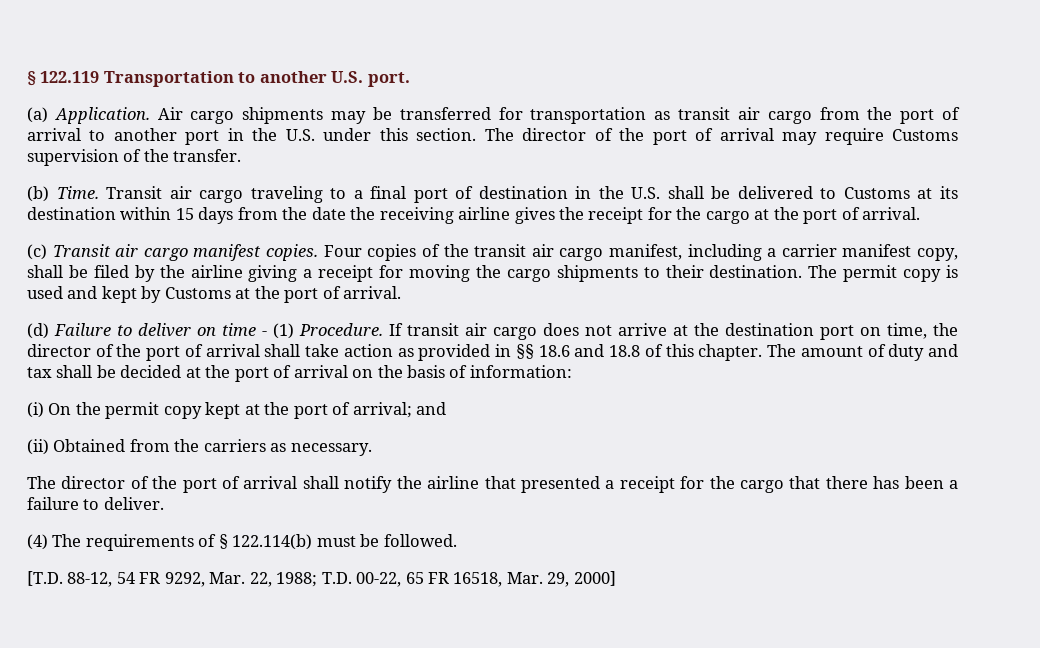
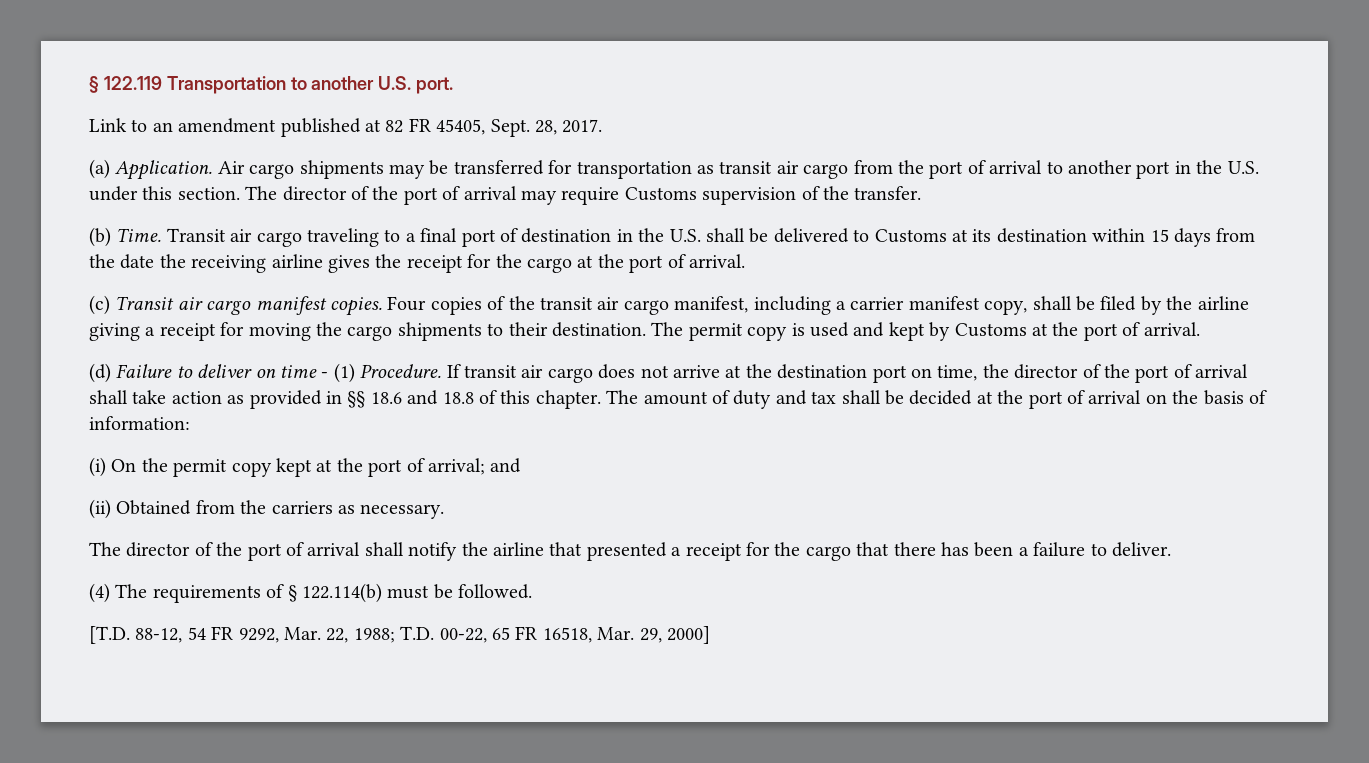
+ Link to an amendment published at 82 FR 45405, Sept. 28, 2017.

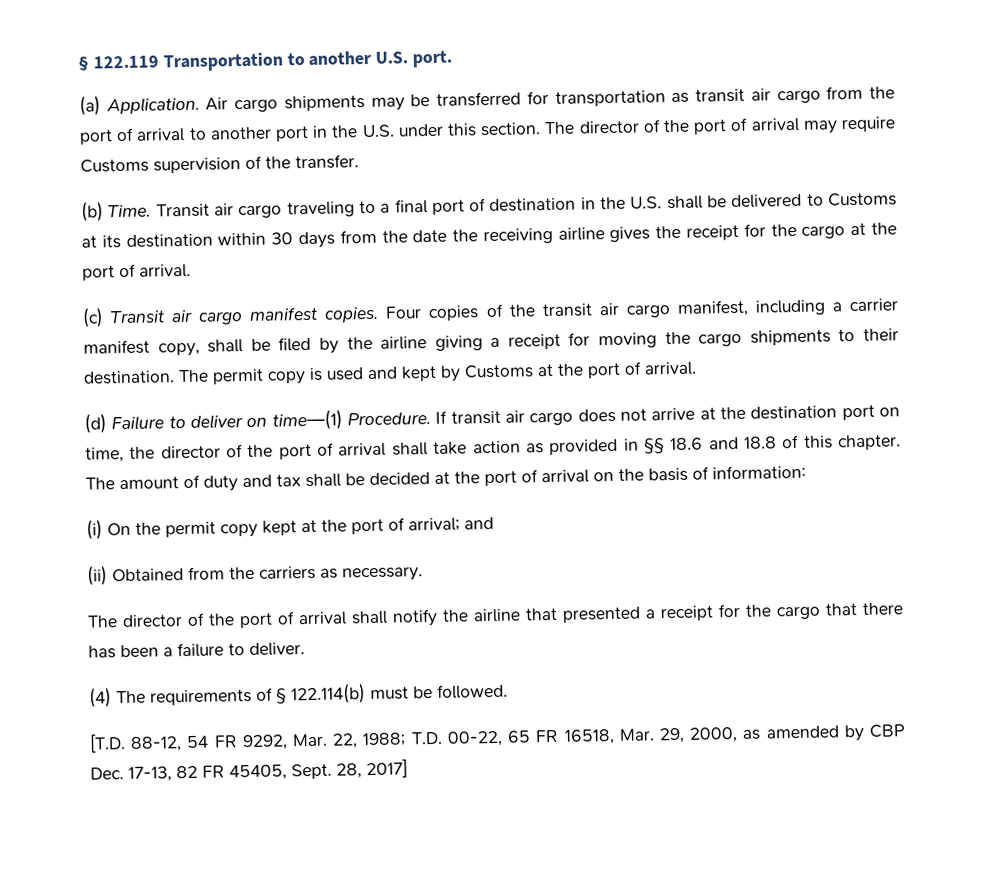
- Link to an amendment published at 82 FR 45405, Sept. 28, 2017.
- Transit air cargo traveling to a final port of destination in the U.S. shall be delivered to Customs at its destination within 15 days from the date the receiving airline gives the receipt for the cargo at the port of arrival.
+ Transit air cargo traveling to a final port of destination in the U.S. shall be delivered to Customs at its destination within 30 days from the date the receiving airline gives the receipt for the cargo at the port of arrival.
- (d) Failure to deliver on time - (1) Procedure.
+ (d) Failure to deliver on time—(1) Procedure.
- [T.D. 88-12, 54 FR 9292, Mar. 22, 1988; T.D. 00-22, 65 FR 16518, Mar. 29, 2000]
+ [T.D. 88-12, 54 FR 9292, Mar. 22, 1988; T.D. 00-22, 65 FR 16518, Mar. 29, 2000, as amended by CBP Dec. 17-13, 82 FR 45405, Sept. 28, 2017]

